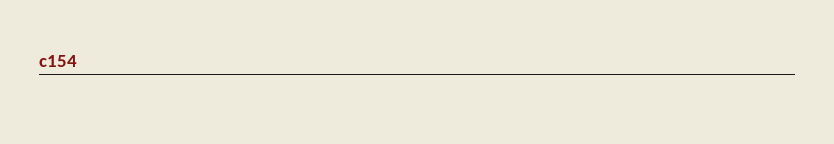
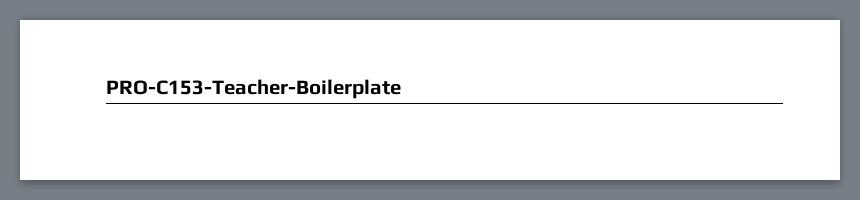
- c154
+ PRO-C153-Teacher-Boilerplate

